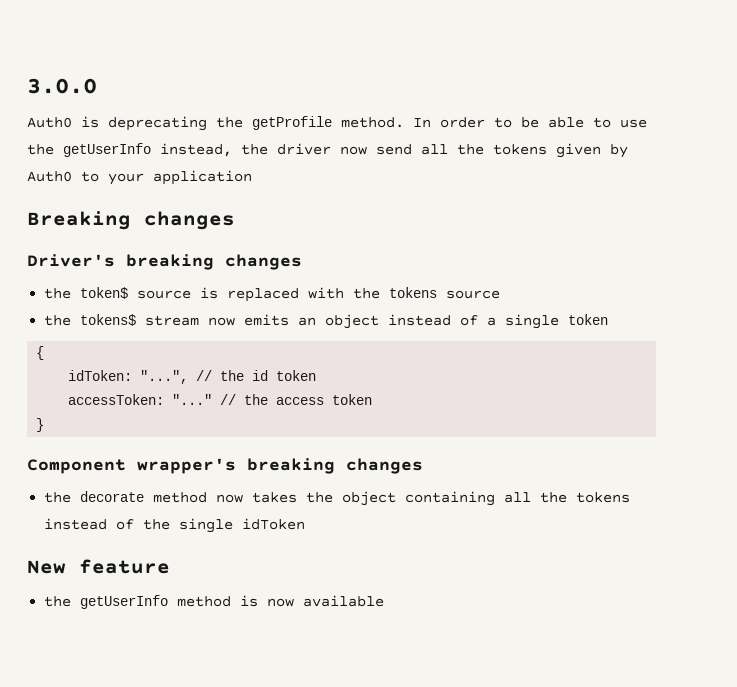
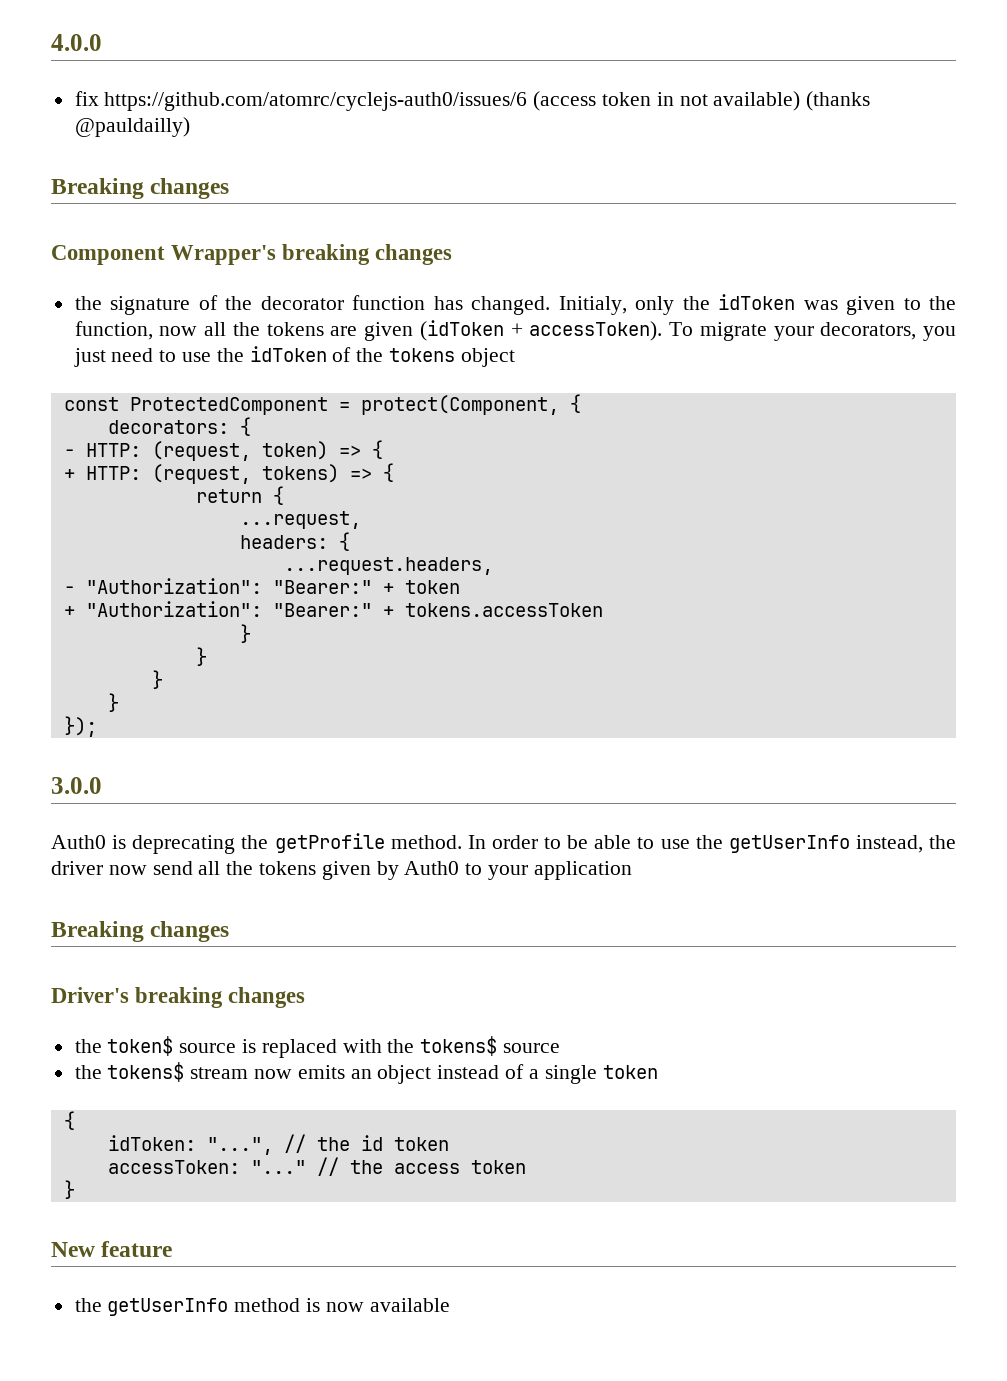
+ 4.0.0
+ fix https://github.com/atomrc/cyclejs-auth0/issues/6 (access token in not available) (thanks @pauldailly)
+ Breaking changes
+ Component Wrapper's breaking changes
+ the signature of the decorator function has changed. Initialy, only the idToken was given to the function, now all the tokens are given (idToken + accessToken). To migrate your decorators, you just need to use the idToken of the tokens object
+ const ProtectedComponent = protect(Component, {
+ decorators: {
+ - HTTP: (request, token) => {
+ + HTTP: (request, tokens) => {
+ return {
+ ...request,
+ headers: {
+ ...request.headers,
+ - "Authorization": "Bearer:" + token
+ + "Authorization": "Bearer:" + tokens.accessToken
+ }
+ }
+ }
+ }
+ });
- the token$ source is replaced with the tokens source
+ the token$ source is replaced with the tokens$ source
- Component wrapper's breaking changes
- the decorate method now takes the object containing all the tokens instead of the single idToken

